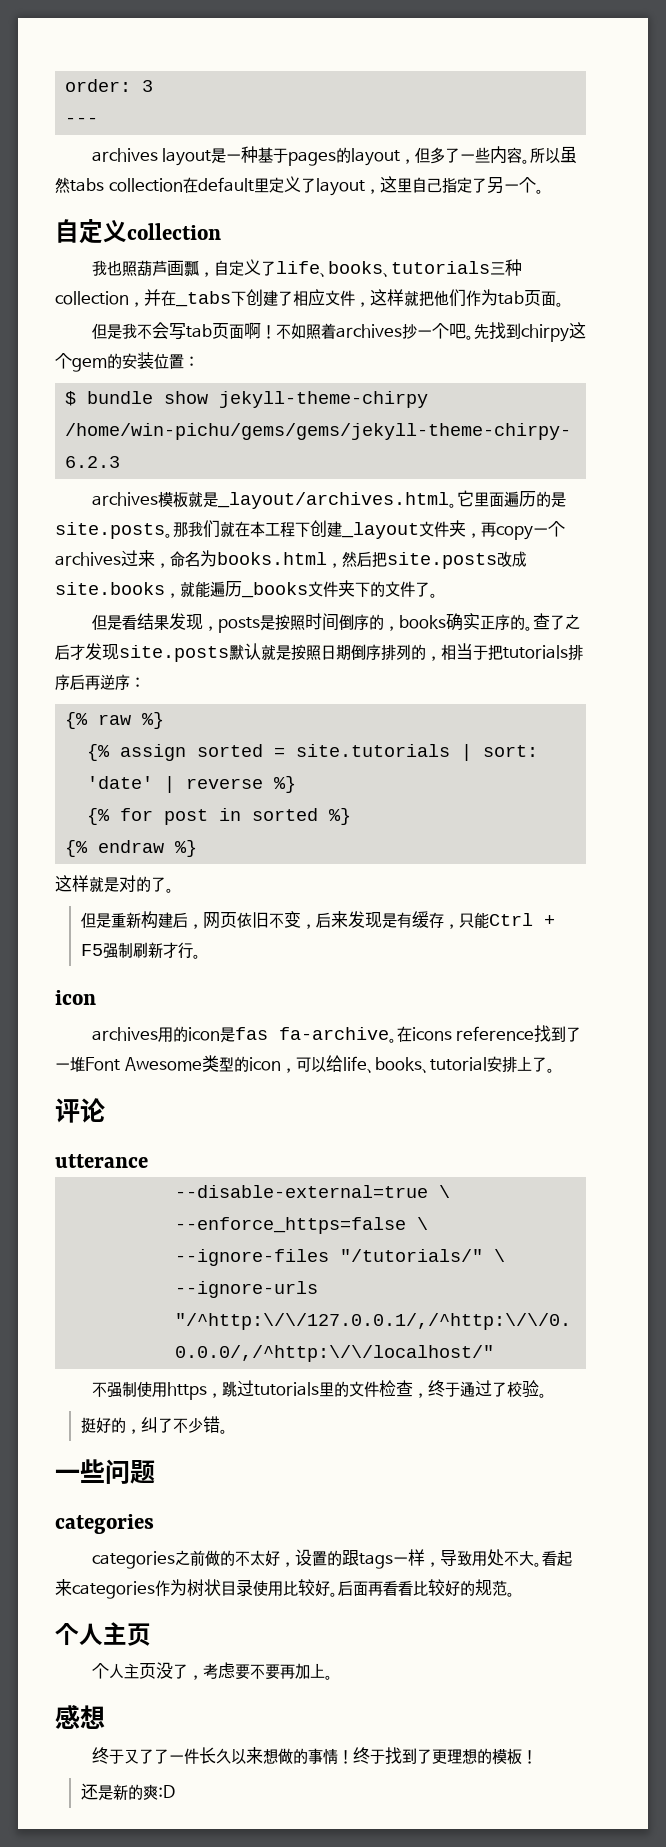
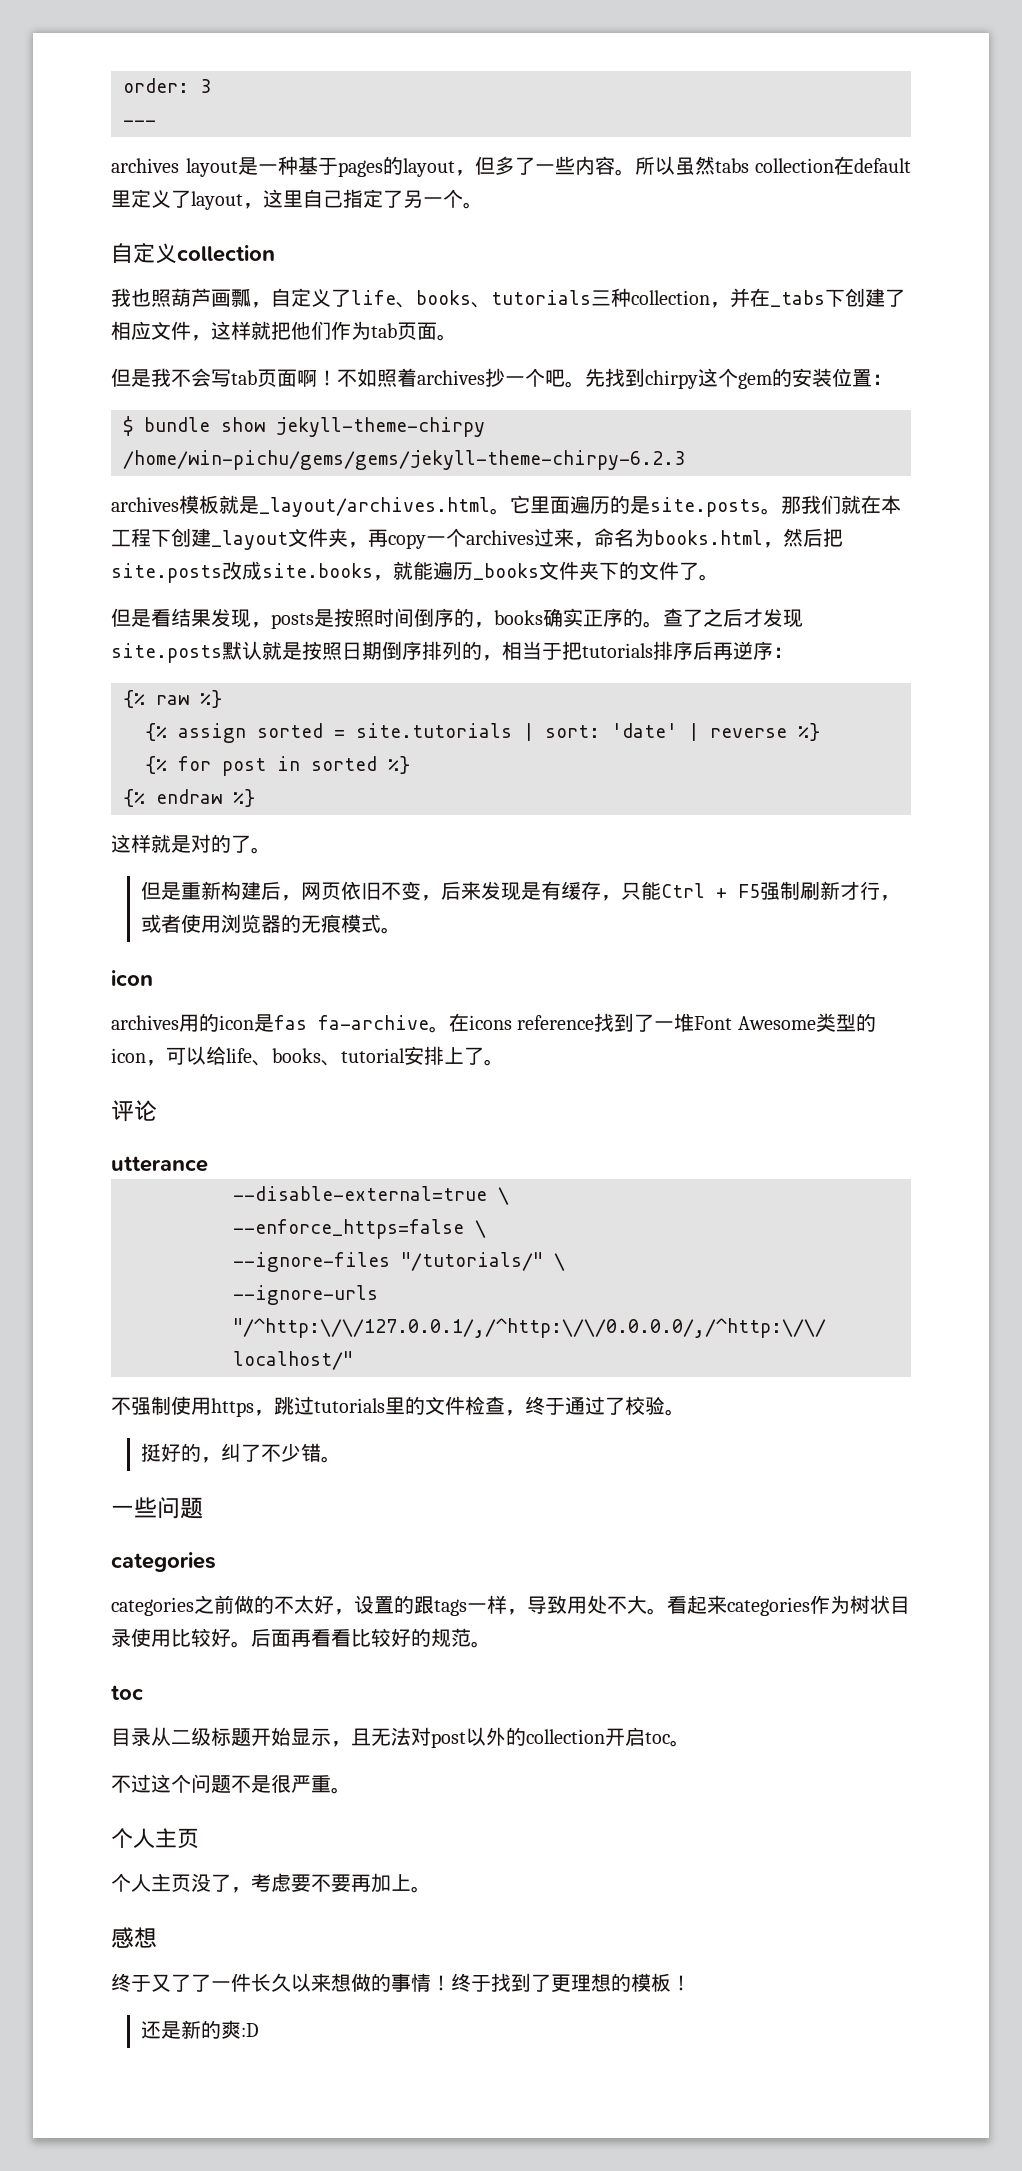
- 但是重新构建后，网页依旧不变，后来发现是有缓存，只能Ctrl + F5强制刷新才行。
+ 但是重新构建后，网页依旧不变，后来发现是有缓存，只能Ctrl + F5强制刷新才行，或者使用浏览器的无痕模式。
  后面再看看比较好的规范。
+ toc
+ 目录从二级标题开始显示，且无法对post以外的collection开启toc。
+ 不过这个问题不是很严重。

